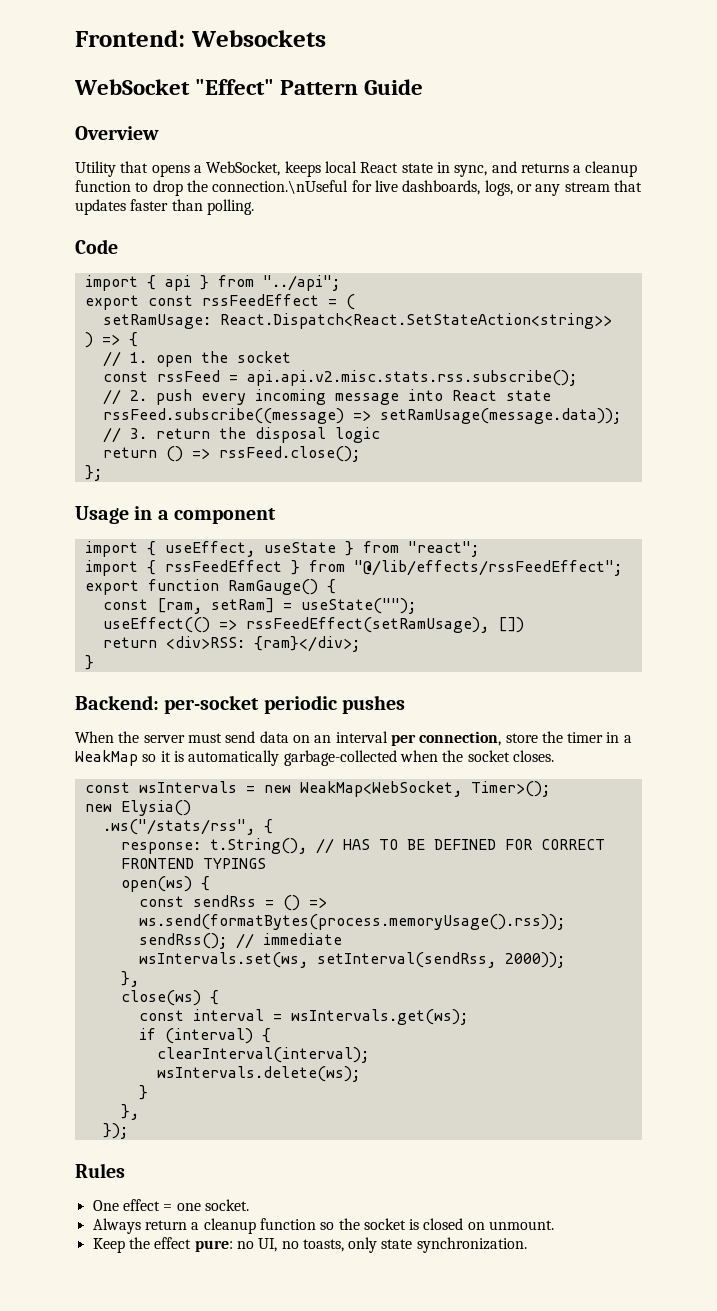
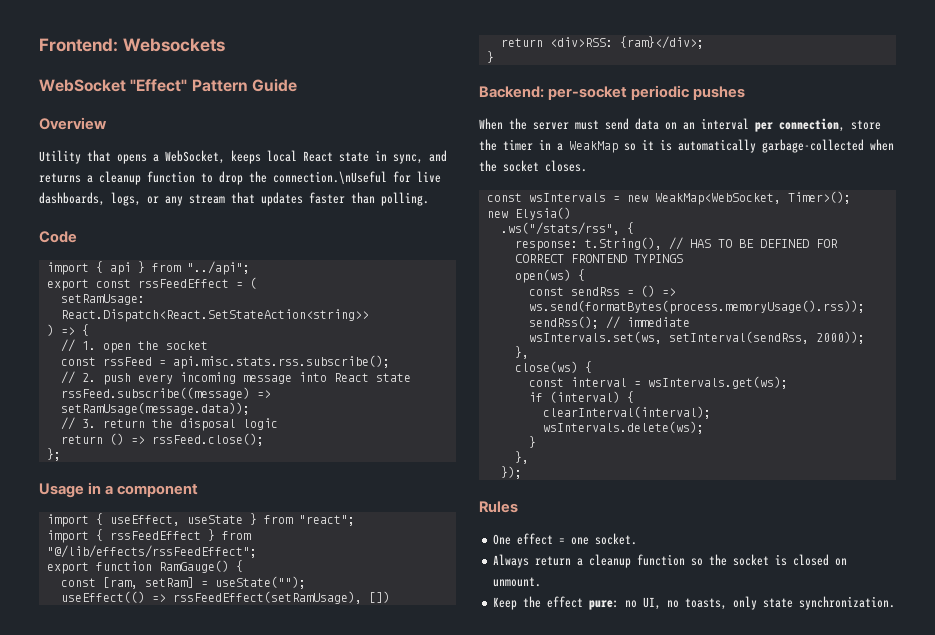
- const rssFeed = api.api.v2.misc.stats.rss.subscribe();
+ const rssFeed = api.misc.stats.rss.subscribe();

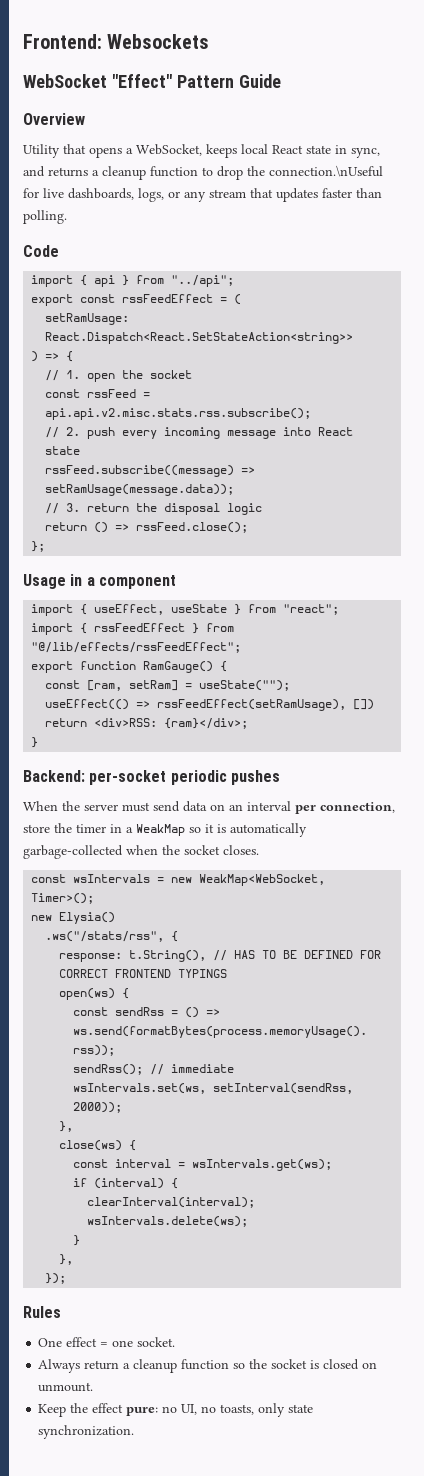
- const rssFeed = api.misc.stats.rss.subscribe();
+ const rssFeed = api.api.v2.misc.stats.rss.subscribe();

